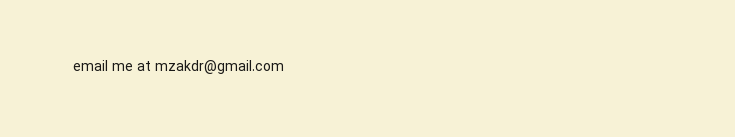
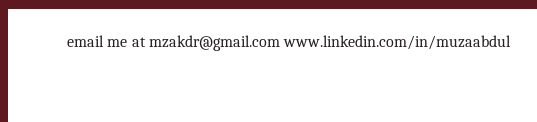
- email me at mzakdr@gmail.com
+ email me at mzakdr@gmail.com www.linkedin.com/in/muzaabdul

